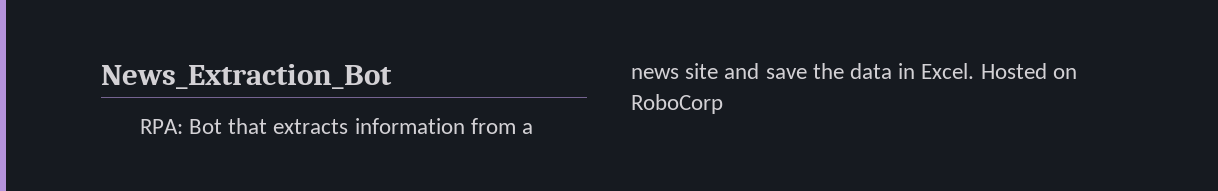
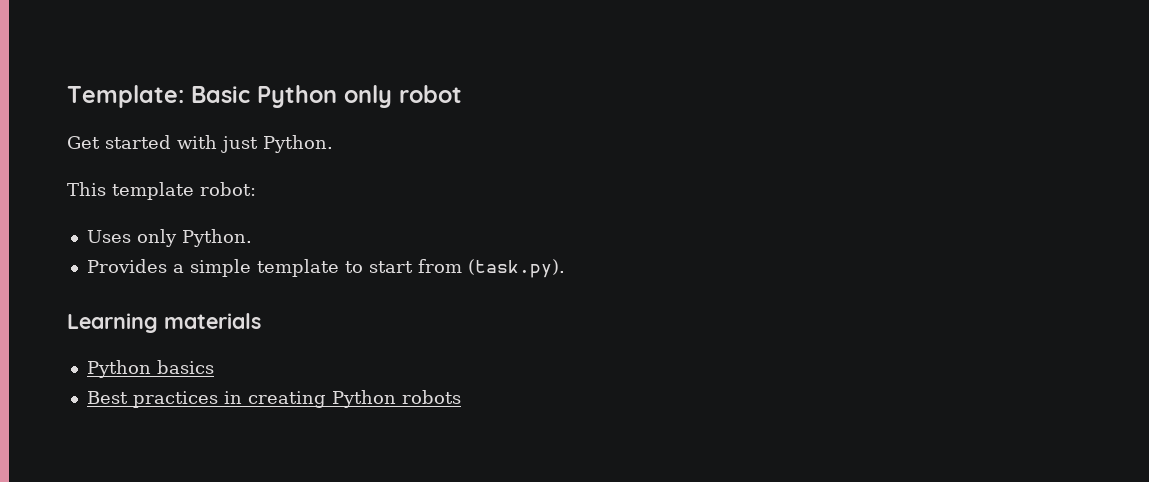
- News_Extraction_Bot
- RPA: Bot that extracts information from a news site and save the data in Excel. Hosted on RoboCorp
+ Template: Basic Python only robot
+ Get started with just Python.
+ This template robot:
+ Uses only Python.
+ Provides a simple template to start from (task.py).
+ Learning materials
+ Python basics
+ Best practices in creating Python robots

